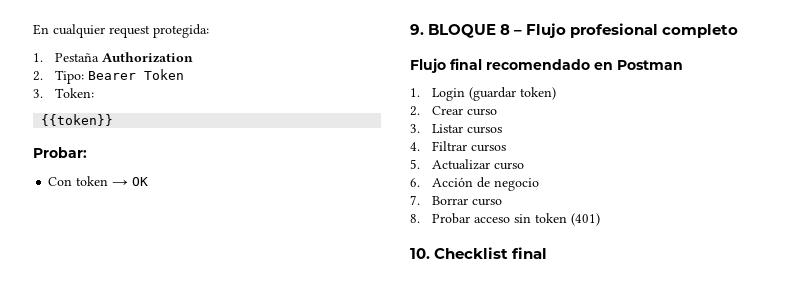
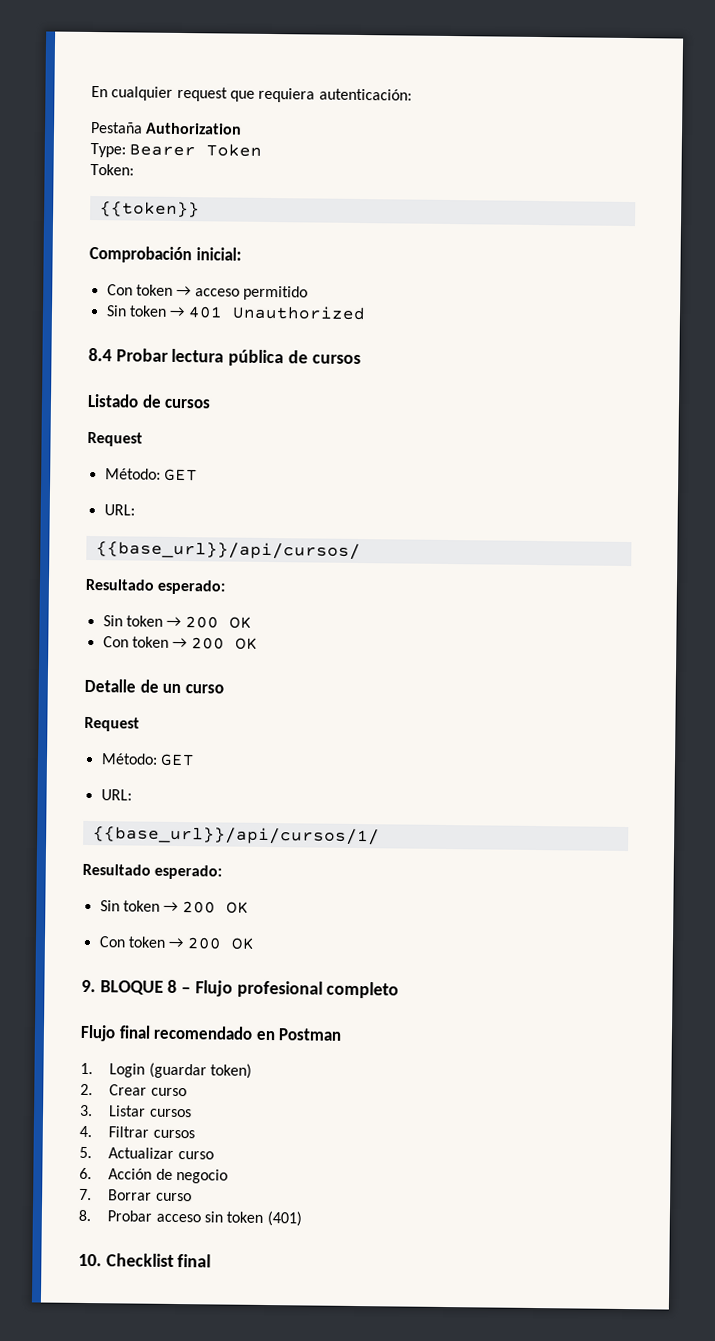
- En cualquier request protegida:
- 1. Pestaña Authorization
+ En cualquier request que requiera autenticación:
+ Pestaña Authorization
- 2. Tipo: Bearer Token
+ Type: Bearer Token
- 3. Token:
+ Token:
- Probar:
- Con token → OK
+ Comprobación inicial:
+ Con token → acceso permitido
+ Sin token → 401 Unauthorized
+ 8.4 Probar lectura pública de cursos
+ Listado de cursos
+ Request
+ Método: GET
+ URL:
+ {{base_url}}/api/cursos/
+ Resultado esperado:
+ Sin token → 200 OK
+ Con token → 200 OK
+ Detalle de un curso
+ Request
+ Método: GET
+ URL:
+ {{base_url}}/api/cursos/1/
+ Resultado esperado:
+ Sin token → 200 OK
+ Con token → 200 OK

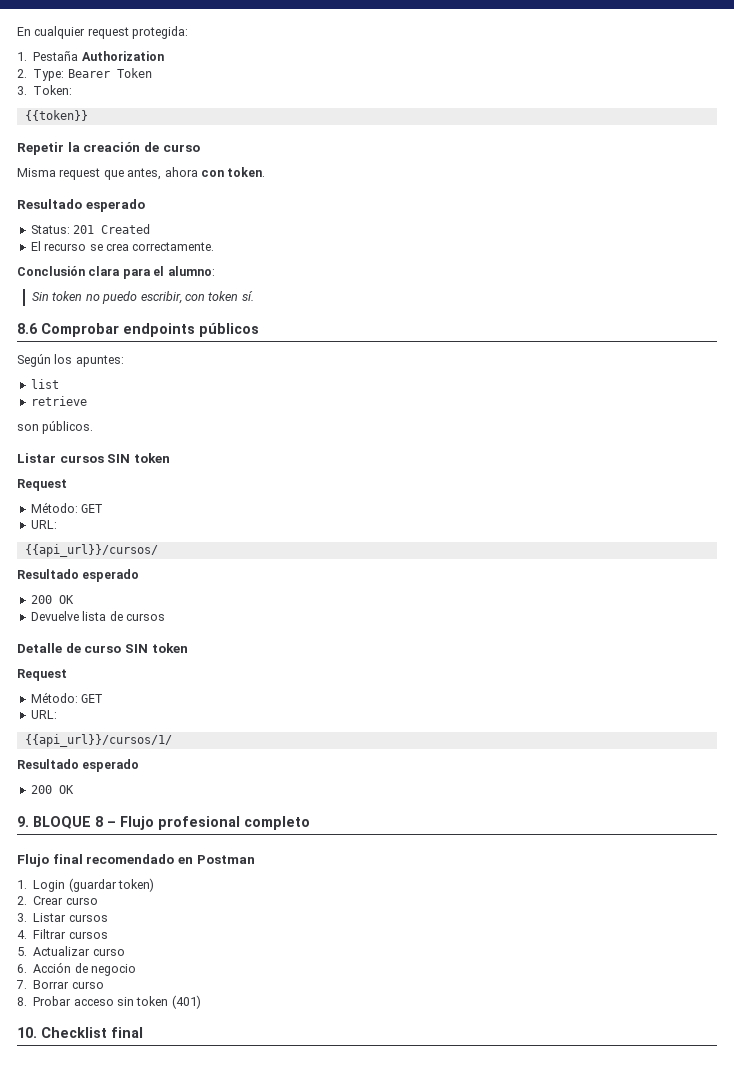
- En cualquier request que requiera autenticación:
- Pestaña Authorization
+ En cualquier request protegida:
+ 1. Pestaña Authorization
- Type: Bearer Token
+ 2. Type: Bearer Token
- Token:
+ 3. Token:
- Comprobación inicial:
- Con token → acceso permitido
- Sin token → 401 Unauthorized
- 8.4 Probar lectura pública de cursos
- Listado de cursos
+ Repetir la creación de curso
+ Misma request que antes, ahora con token.
+ Resultado esperado
+ Status: 201 Created
+ El recurso se crea correctamente.
+ Conclusión clara para el alumno:
+ Sin token no puedo escribir, con token sí.
+ 8.6 Comprobar endpoints públicos
+ Según los apuntes:
+ list
+ retrieve
+ son públicos.
+ Listar cursos SIN token
  Request
  Método: GET
  URL:
- {{base_url}}/api/cursos/
- Resultado esperado:
- Sin token → 200 OK
- Con token → 200 OK
+ {{api_url}}/cursos/
+ Resultado esperado
+ 200 OK
+ Devuelve lista de cursos
- Detalle de un curso
+ Detalle de curso SIN token
  Request
  Método: GET
  URL:
- {{base_url}}/api/cursos/1/
- Resultado esperado:
- Sin token → 200 OK
- Con token → 200 OK
+ {{api_url}}/cursos/1/
+ Resultado esperado
+ 200 OK

